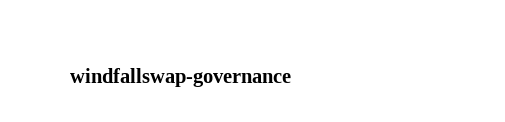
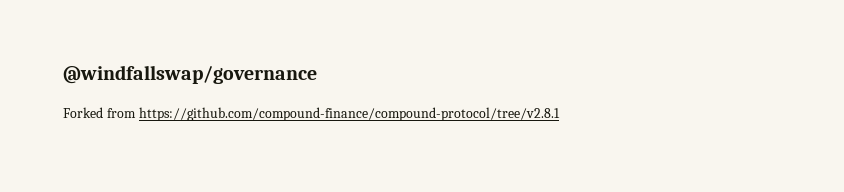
- windfallswap-governance
+ @windfallswap/governance
+ Forked from https://github.com/compound-finance/compound-protocol/tree/v2.8.1

